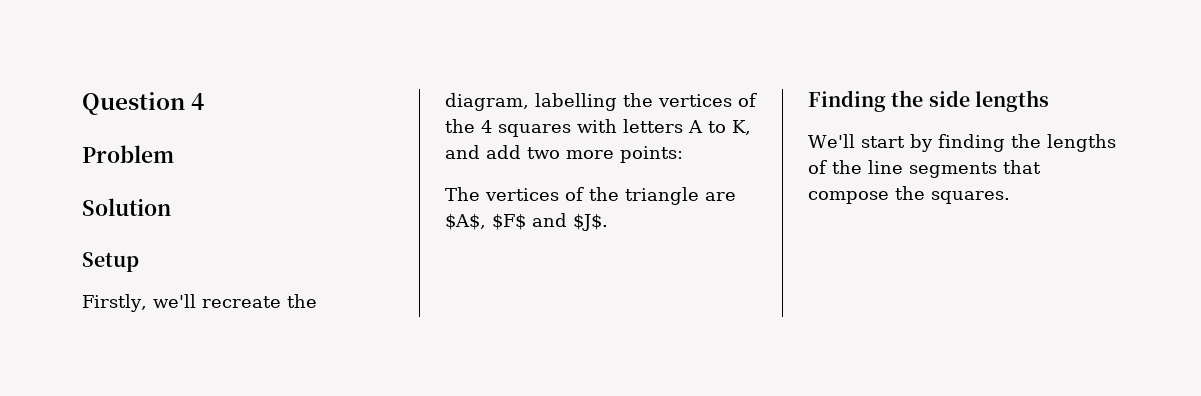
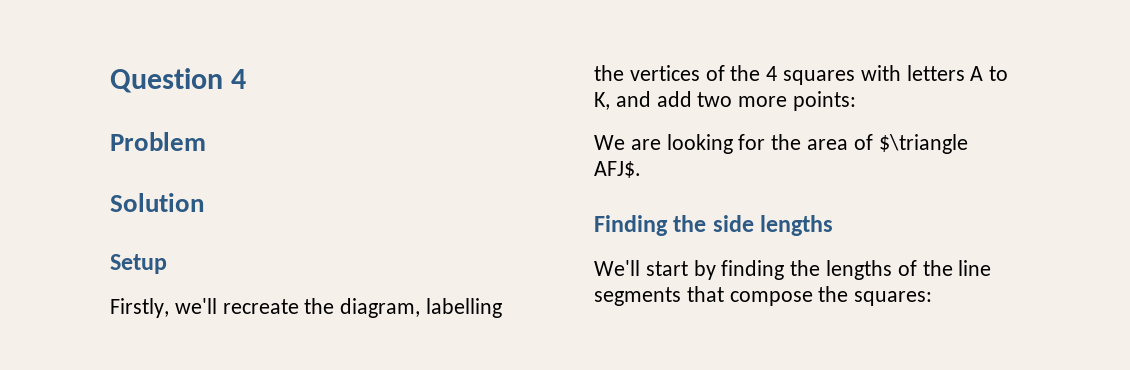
- The vertices of the triangle are $A$, $F$ and $J$.
+ We are looking for the area of $\triangle AFJ$.
- We'll start by finding the lengths of the line segments that compose the squares.
+ We'll start by finding the lengths of the line segments that compose the squares:

